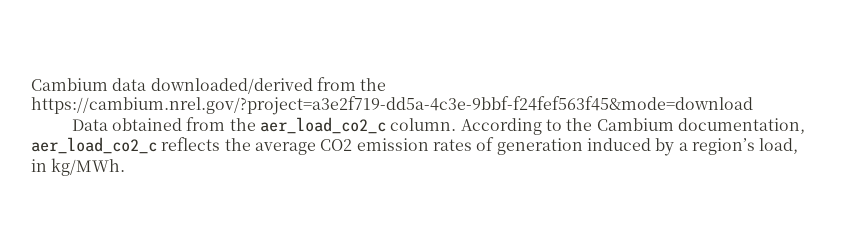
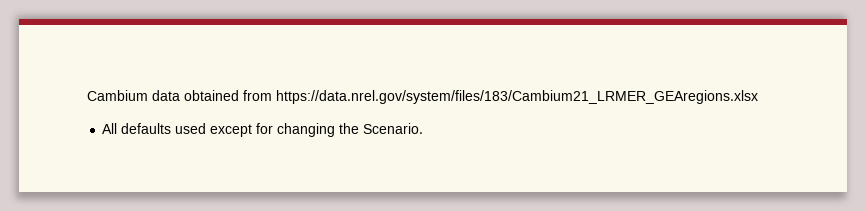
- Cambium data downloaded/derived from the https://cambium.nrel.gov/?project=a3e2f719-dd5a-4c3e-9bbf-f24fef563f45&mode=download
- Data obtained from the aer_load_co2_c column. According to the Cambium documentation, aer_load_co2_c reflects the average CO2 emission rates of generation induced by a region’s load, in kg/MWh.
+ Cambium data obtained from https://data.nrel.gov/system/files/183/Cambium21_LRMER_GEAregions.xlsx
+ All defaults used except for changing the Scenario.

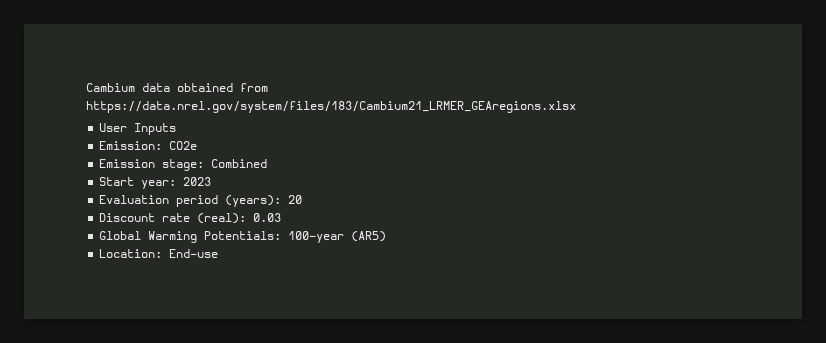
- All defaults used except for changing the Scenario.
+ User Inputs
+ Emission: CO2e
+ Emission stage: Combined
+ Start year: 2023
+ Evaluation period (years): 20
+ Discount rate (real): 0.03
+ Global Warming Potentials: 100-year (AR5)
+ Location: End-use

